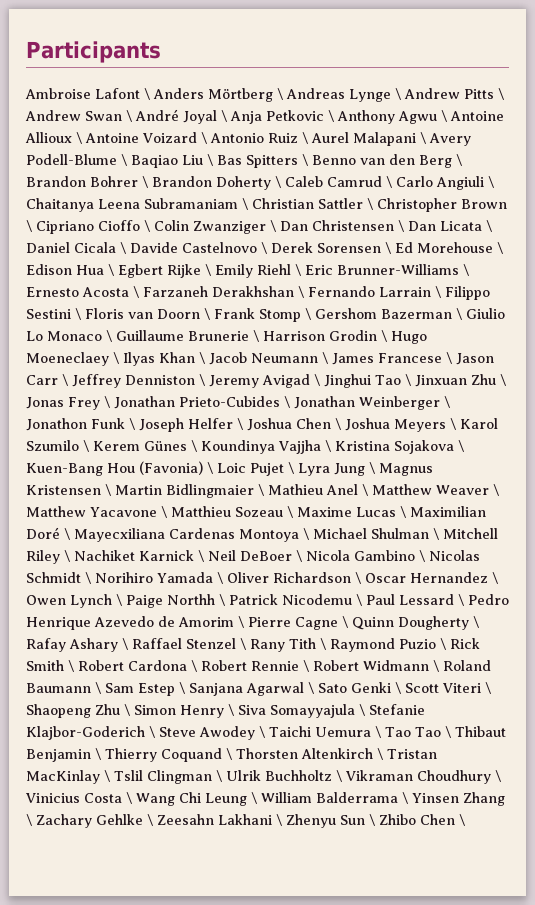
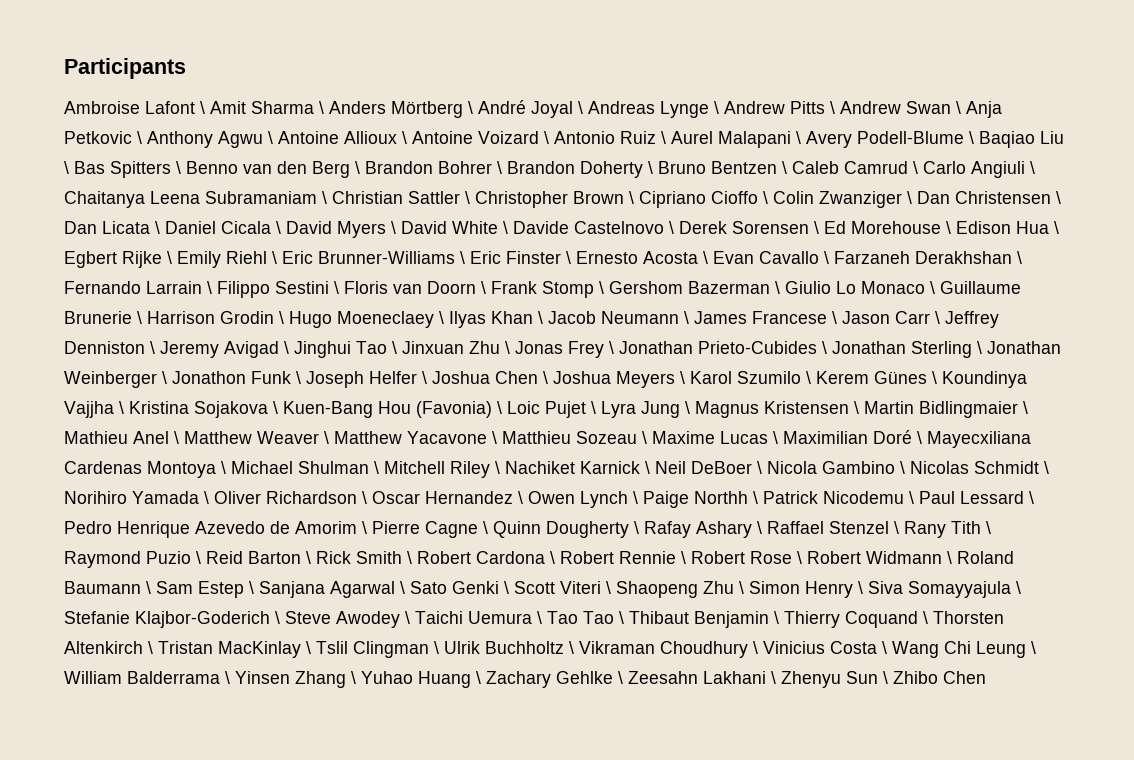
- Ambroise Lafont \ Anders Mörtberg \ Andreas Lynge \ Andrew Pitts \ Andrew Swan \ André Joyal \ Anja Petkovic \ Anthony Agwu \ Antoine Allioux \ Antoine Voizard \ Antonio Ruiz \ Aurel Malapani \ Avery Podell-Blume \ Baqiao Liu \ Bas Spitters \ Benno van den Berg \ Brandon Bohrer \ Brandon Doherty \ Caleb Camrud \ Carlo Angiuli \ Chaitanya Leena Subramaniam \ Christian Sattler \ Christopher Brown \ Cipriano Cioffo \ Colin Zwanziger \ Dan Christensen \ Dan Licata \ Daniel Cicala \ Davide Castelnovo \ Derek Sorensen \ Ed Morehouse \ Edison Hua \ Egbert Rijke \ Emily Riehl \ Eric Brunner-Williams \ Ernesto Acosta \ Farzaneh Derakhshan \ Fernando Larrain \ Filippo Sestini \ Floris van Doorn \ Frank Stomp \ Gershom Bazerman \ Giulio Lo Monaco \ Guillaume Brunerie \ Harrison Grodin \ Hugo Moeneclaey \ Ilyas Khan \ Jacob Neumann \ James Francese \ Jason Carr \ Jeffrey Denniston \ Jeremy Avigad \ Jinghui Tao \ Jinxuan Zhu \ Jonas Frey \ Jonathan Prieto-Cubides \ Jonathan Weinberger \ Jonathon Funk \ Joseph Helfer \ Joshua Chen \ Joshua Meyers \ Karol Szumilo \ Kerem Günes \ Koundinya Vajjha \ Kristina Sojakova \ Kuen-Bang Hou (Favonia) \ Loic Pujet \ Lyra Jung \ Magnus Kristensen \ Martin Bidlingmaier \ Mathieu Anel \ Matthew Weaver \ Matthew Yacavone \ Matthieu Sozeau \ Maxime Lucas \ Maximilian Doré \ Mayecxiliana Cardenas Montoya \ Michael Shulman \ Mitchell Riley \ Nachiket Karnick \ Neil DeBoer \ Nicola Gambino \ Nicolas Schmidt \ Norihiro Yamada \ Oliver Richardson \ Oscar Hernandez \ Owen Lynch \ Paige Northh \ Patrick Nicodemu \ Paul Lessard \ Pedro Henrique Azevedo de Amorim \ Pierre Cagne \ Quinn Dougherty \ Rafay Ashary \ Raffael Stenzel \ Rany Tith \ Raymond Puzio \ Rick Smith \ Robert Cardona \ Robert Rennie \ Robert Widmann \ Roland Baumann \ Sam Estep \ Sanjana Agarwal \ Sato Genki \ Scott Viteri \ Shaopeng Zhu \ Simon Henry \ Siva Somayyajula \ Stefanie Klajbor-Goderich \ Steve Awodey \ Taichi Uemura \ Tao Tao \ Thibaut Benjamin \ Thierry Coquand \ Thorsten Altenkirch \ Tristan MacKinlay \ Tslil Clingman \ Ulrik Buchholtz \ Vikraman Choudhury \ Vinicius Costa \ Wang Chi Leung \ William Balderrama \ Yinsen Zhang \ Zachary Gehlke \ Zeesahn Lakhani \ Zhenyu Sun \ Zhibo Chen \
+ Ambroise Lafont \ Amit Sharma \ Anders Mörtberg \ André Joyal \ Andreas Lynge \ Andrew Pitts \ Andrew Swan \ Anja Petkovic \ Anthony Agwu \ Antoine Allioux \ Antoine Voizard \ Antonio Ruiz \ Aurel Malapani \ Avery Podell-Blume \ Baqiao Liu \ Bas Spitters \ Benno van den Berg \ Brandon Bohrer \ Brandon Doherty \ Bruno Bentzen \ Caleb Camrud \ Carlo Angiuli \ Chaitanya Leena Subramaniam \ Christian Sattler \ Christopher Brown \ Cipriano Cioffo \ Colin Zwanziger \ Dan Christensen \ Dan Licata \ Daniel Cicala \ David Myers \ David White \ Davide Castelnovo \ Derek Sorensen \ Ed Morehouse \ Edison Hua \ Egbert Rijke \ Emily Riehl \ Eric Brunner-Williams \ Eric Finster \ Ernesto Acosta \ Evan Cavallo \ Farzaneh Derakhshan \ Fernando Larrain \ Filippo Sestini \ Floris van Doorn \ Frank Stomp \ Gershom Bazerman \ Giulio Lo Monaco \ Guillaume Brunerie \ Harrison Grodin \ Hugo Moeneclaey \ Ilyas Khan \ Jacob Neumann \ James Francese \ Jason Carr \ Jeffrey Denniston \ Jeremy Avigad \ Jinghui Tao \ Jinxuan Zhu \ Jonas Frey \ Jonathan Prieto-Cubides \ Jonathan Sterling \ Jonathan Weinberger \ Jonathon Funk \ Joseph Helfer \ Joshua Chen \ Joshua Meyers \ Karol Szumilo \ Kerem Günes \ Koundinya Vajjha \ Kristina Sojakova \ Kuen-Bang Hou (Favonia) \ Loic Pujet \ Lyra Jung \ Magnus Kristensen \ Martin Bidlingmaier \ Mathieu Anel \ Matthew Weaver \ Matthew Yacavone \ Matthieu Sozeau \ Maxime Lucas \ Maximilian Doré \ Mayecxiliana Cardenas Montoya \ Michael Shulman \ Mitchell Riley \ Nachiket Karnick \ Neil DeBoer \ Nicola Gambino \ Nicolas Schmidt \ Norihiro Yamada \ Oliver Richardson \ Oscar Hernandez \ Owen Lynch \ Paige Northh \ Patrick Nicodemu \ Paul Lessard \ Pedro Henrique Azevedo de Amorim \ Pierre Cagne \ Quinn Dougherty \ Rafay Ashary \ Raffael Stenzel \ Rany Tith \ Raymond Puzio \ Reid Barton \ Rick Smith \ Robert Cardona \ Robert Rennie \ Robert Rose \ Robert Widmann \ Roland Baumann \ Sam Estep \ Sanjana Agarwal \ Sato Genki \ Scott Viteri \ Shaopeng Zhu \ Simon Henry \ Siva Somayyajula \ Stefanie Klajbor-Goderich \ Steve Awodey \ Taichi Uemura \ Tao Tao \ Thibaut Benjamin \ Thierry Coquand \ Thorsten Altenkirch \ Tristan MacKinlay \ Tslil Clingman \ Ulrik Buchholtz \ Vikraman Choudhury \ Vinicius Costa \ Wang Chi Leung \ William Balderrama \ Yinsen Zhang \ Yuhao Huang \ Zachary Gehlke \ Zeesahn Lakhani \ Zhenyu Sun \ Zhibo Chen

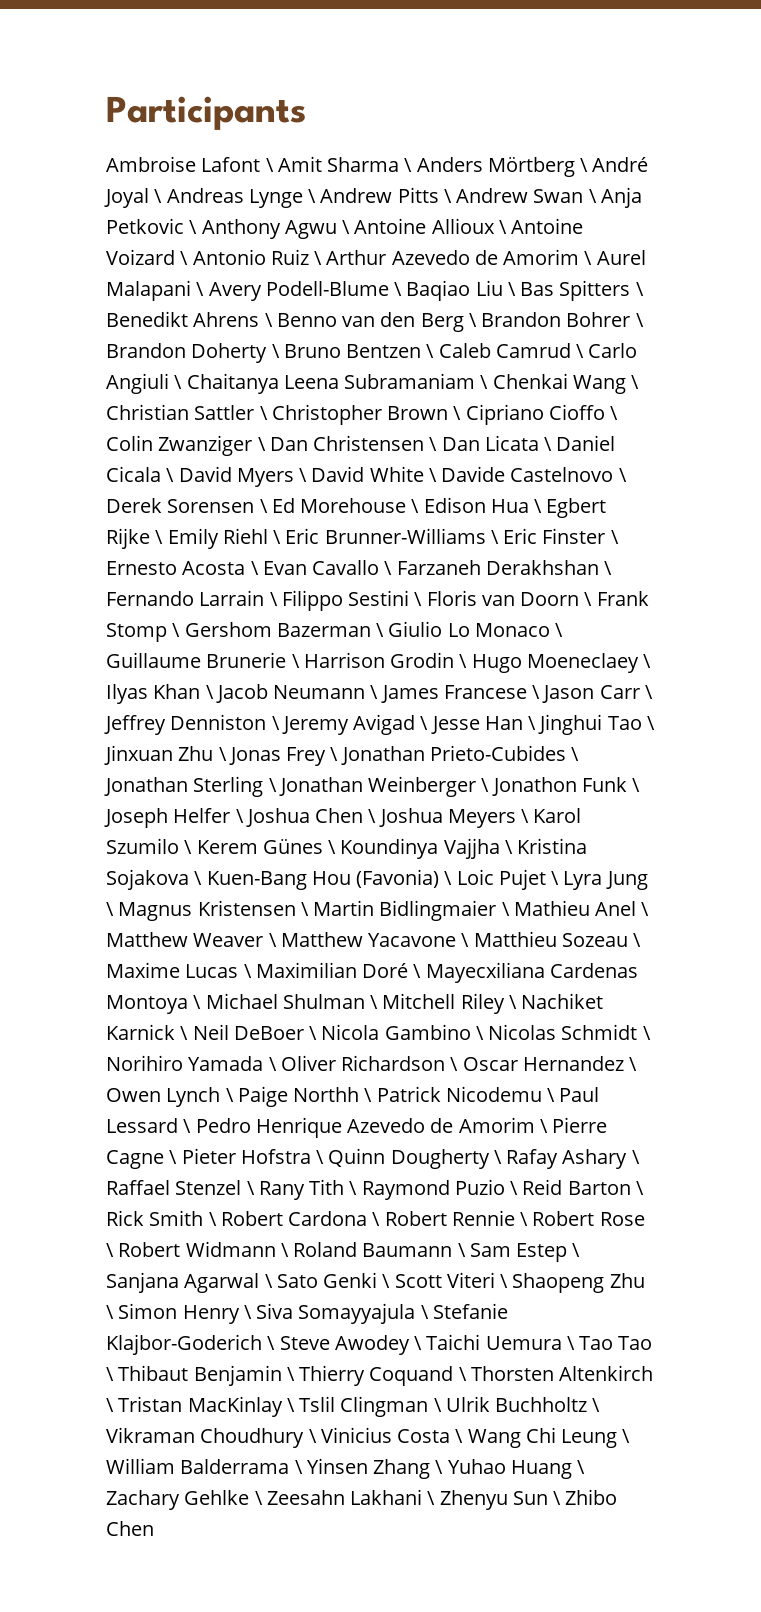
- Ambroise Lafont \ Amit Sharma \ Anders Mörtberg \ André Joyal \ Andreas Lynge \ Andrew Pitts \ Andrew Swan \ Anja Petkovic \ Anthony Agwu \ Antoine Allioux \ Antoine Voizard \ Antonio Ruiz \ Aurel Malapani \ Avery Podell-Blume \ Baqiao Liu \ Bas Spitters \ Benno van den Berg \ Brandon Bohrer \ Brandon Doherty \ Bruno Bentzen \ Caleb Camrud \ Carlo Angiuli \ Chaitanya Leena Subramaniam \ Christian Sattler \ Christopher Brown \ Cipriano Cioffo \ Colin Zwanziger \ Dan Christensen \ Dan Licata \ Daniel Cicala \ David Myers \ David White \ Davide Castelnovo \ Derek Sorensen \ Ed Morehouse \ Edison Hua \ Egbert Rijke \ Emily Riehl \ Eric Brunner-Williams \ Eric Finster \ Ernesto Acosta \ Evan Cavallo \ Farzaneh Derakhshan \ Fernando Larrain \ Filippo Sestini \ Floris van Doorn \ Frank Stomp \ Gershom Bazerman \ Giulio Lo Monaco \ Guillaume Brunerie \ Harrison Grodin \ Hugo Moeneclaey \ Ilyas Khan \ Jacob Neumann \ James Francese \ Jason Carr \ Jeffrey Denniston \ Jeremy Avigad \ Jinghui Tao \ Jinxuan Zhu \ Jonas Frey \ Jonathan Prieto-Cubides \ Jonathan Sterling \ Jonathan Weinberger \ Jonathon Funk \ Joseph Helfer \ Joshua Chen \ Joshua Meyers \ Karol Szumilo \ Kerem Günes \ Koundinya Vajjha \ Kristina Sojakova \ Kuen-Bang Hou (Favonia) \ Loic Pujet \ Lyra Jung \ Magnus Kristensen \ Martin Bidlingmaier \ Mathieu Anel \ Matthew Weaver \ Matthew Yacavone \ Matthieu Sozeau \ Maxime Lucas \ Maximilian Doré \ Mayecxiliana Cardenas Montoya \ Michael Shulman \ Mitchell Riley \ Nachiket Karnick \ Neil DeBoer \ Nicola Gambino \ Nicolas Schmidt \ Norihiro Yamada \ Oliver Richardson \ Oscar Hernandez \ Owen Lynch \ Paige Northh \ Patrick Nicodemu \ Paul Lessard \ Pedro Henrique Azevedo de Amorim \ Pierre Cagne \ Quinn Dougherty \ Rafay Ashary \ Raffael Stenzel \ Rany Tith \ Raymond Puzio \ Reid Barton \ Rick Smith \ Robert Cardona \ Robert Rennie \ Robert Rose \ Robert Widmann \ Roland Baumann \ Sam Estep \ Sanjana Agarwal \ Sato Genki \ Scott Viteri \ Shaopeng Zhu \ Simon Henry \ Siva Somayyajula \ Stefanie Klajbor-Goderich \ Steve Awodey \ Taichi Uemura \ Tao Tao \ Thibaut Benjamin \ Thierry Coquand \ Thorsten Altenkirch \ Tristan MacKinlay \ Tslil Clingman \ Ulrik Buchholtz \ Vikraman Choudhury \ Vinicius Costa \ Wang Chi Leung \ William Balderrama \ Yinsen Zhang \ Yuhao Huang \ Zachary Gehlke \ Zeesahn Lakhani \ Zhenyu Sun \ Zhibo Chen
+ Ambroise Lafont \ Amit Sharma \ Anders Mörtberg \ André Joyal \ Andreas Lynge \ Andrew Pitts \ Andrew Swan \ Anja Petkovic \ Anthony Agwu \ Antoine Allioux \ Antoine Voizard \ Antonio Ruiz \ Arthur Azevedo de Amorim \ Aurel Malapani \ Avery Podell-Blume \ Baqiao Liu \ Bas Spitters \ Benedikt Ahrens \ Benno van den Berg \ Brandon Bohrer \ Brandon Doherty \ Bruno Bentzen \ Caleb Camrud \ Carlo Angiuli \ Chaitanya Leena Subramaniam \ Chenkai Wang \ Christian Sattler \ Christopher Brown \ Cipriano Cioffo \ Colin Zwanziger \ Dan Christensen \ Dan Licata \ Daniel Cicala \ David Myers \ David White \ Davide Castelnovo \ Derek Sorensen \ Ed Morehouse \ Edison Hua \ Egbert Rijke \ Emily Riehl \ Eric Brunner-Williams \ Eric Finster \ Ernesto Acosta \ Evan Cavallo \ Farzaneh Derakhshan \ Fernando Larrain \ Filippo Sestini \ Floris van Doorn \ Frank Stomp \ Gershom Bazerman \ Giulio Lo Monaco \ Guillaume Brunerie \ Harrison Grodin \ Hugo Moeneclaey \ Ilyas Khan \ Jacob Neumann \ James Francese \ Jason Carr \ Jeffrey Denniston \ Jeremy Avigad \ Jesse Han \ Jinghui Tao \ Jinxuan Zhu \ Jonas Frey \ Jonathan Prieto-Cubides \ Jonathan Sterling \ Jonathan Weinberger \ Jonathon Funk \ Joseph Helfer \ Joshua Chen \ Joshua Meyers \ Karol Szumilo \ Kerem Günes \ Koundinya Vajjha \ Kristina Sojakova \ Kuen-Bang Hou (Favonia) \ Loic Pujet \ Lyra Jung \ Magnus Kristensen \ Martin Bidlingmaier \ Mathieu Anel \ Matthew Weaver \ Matthew Yacavone \ Matthieu Sozeau \ Maxime Lucas \ Maximilian Doré \ Mayecxiliana Cardenas Montoya \ Michael Shulman \ Mitchell Riley \ Nachiket Karnick \ Neil DeBoer \ Nicola Gambino \ Nicolas Schmidt \ Norihiro Yamada \ Oliver Richardson \ Oscar Hernandez \ Owen Lynch \ Paige Northh \ Patrick Nicodemu \ Paul Lessard \ Pedro Henrique Azevedo de Amorim \ Pierre Cagne \ Pieter Hofstra \ Quinn Dougherty \ Rafay Ashary \ Raffael Stenzel \ Rany Tith \ Raymond Puzio \ Reid Barton \ Rick Smith \ Robert Cardona \ Robert Rennie \ Robert Rose \ Robert Widmann \ Roland Baumann \ Sam Estep \ Sanjana Agarwal \ Sato Genki \ Scott Viteri \ Shaopeng Zhu \ Simon Henry \ Siva Somayyajula \ Stefanie Klajbor-Goderich \ Steve Awodey \ Taichi Uemura \ Tao Tao \ Thibaut Benjamin \ Thierry Coquand \ Thorsten Altenkirch \ Tristan MacKinlay \ Tslil Clingman \ Ulrik Buchholtz \ Vikraman Choudhury \ Vinicius Costa \ Wang Chi Leung \ William Balderrama \ Yinsen Zhang \ Yuhao Huang \ Zachary Gehlke \ Zeesahn Lakhani \ Zhenyu Sun \ Zhibo Chen

